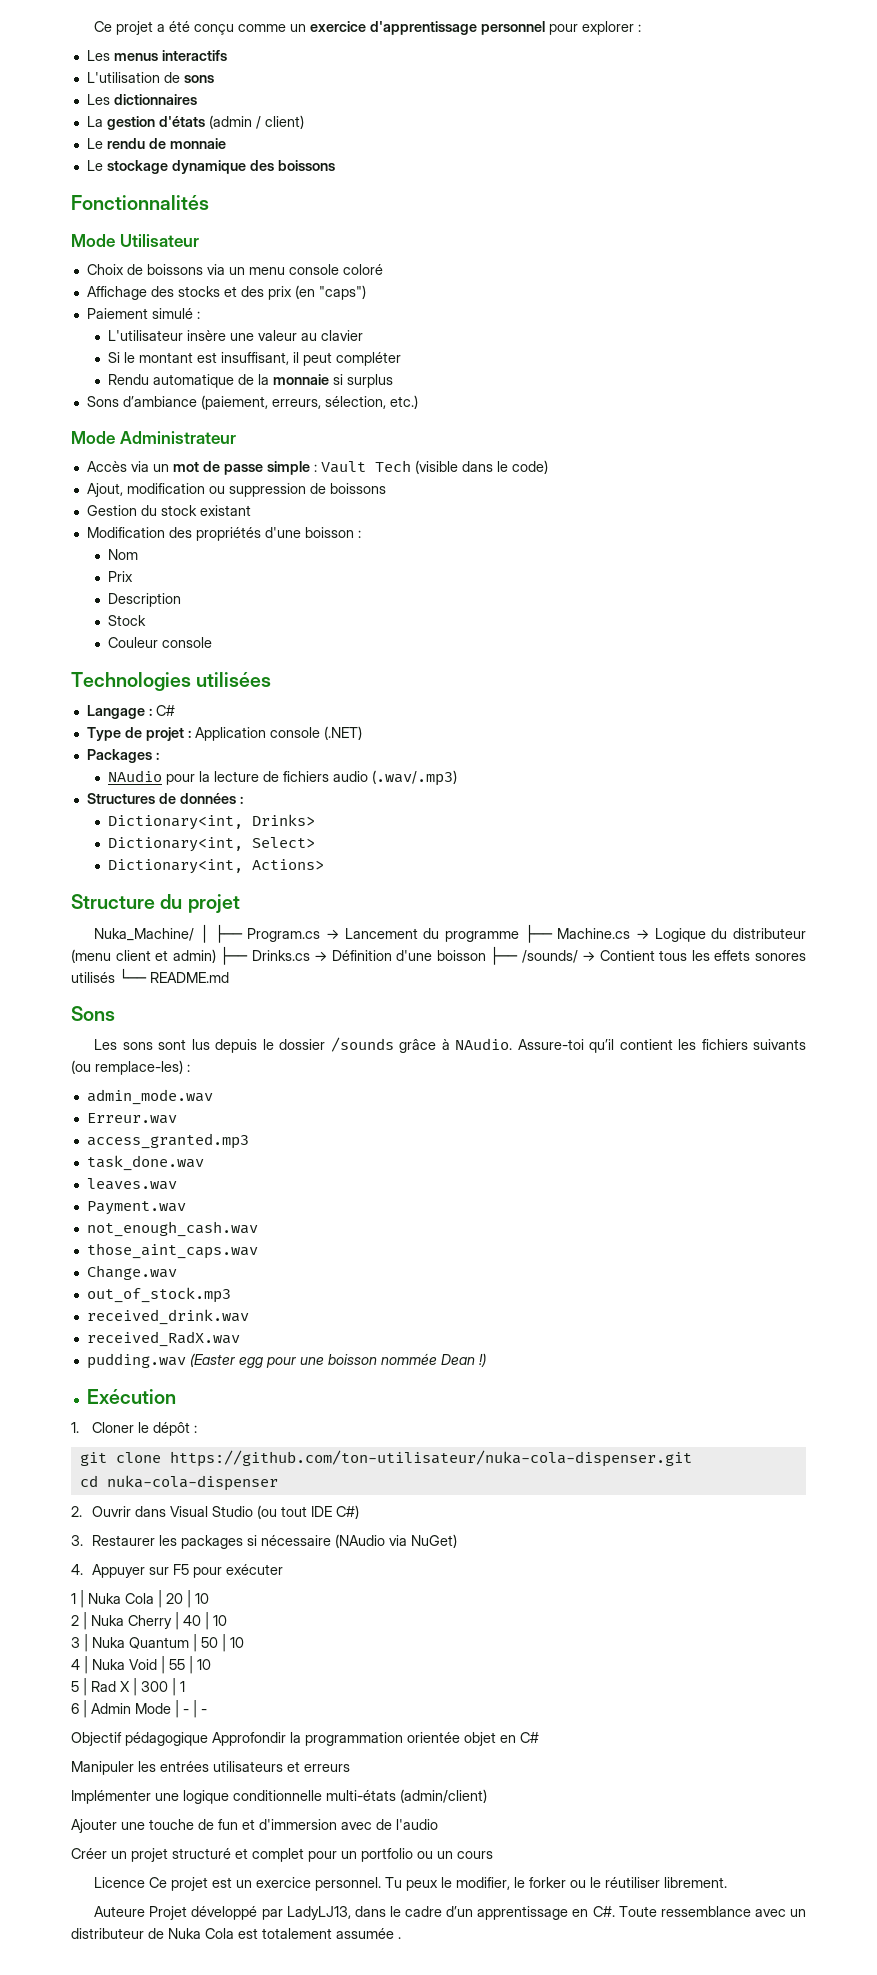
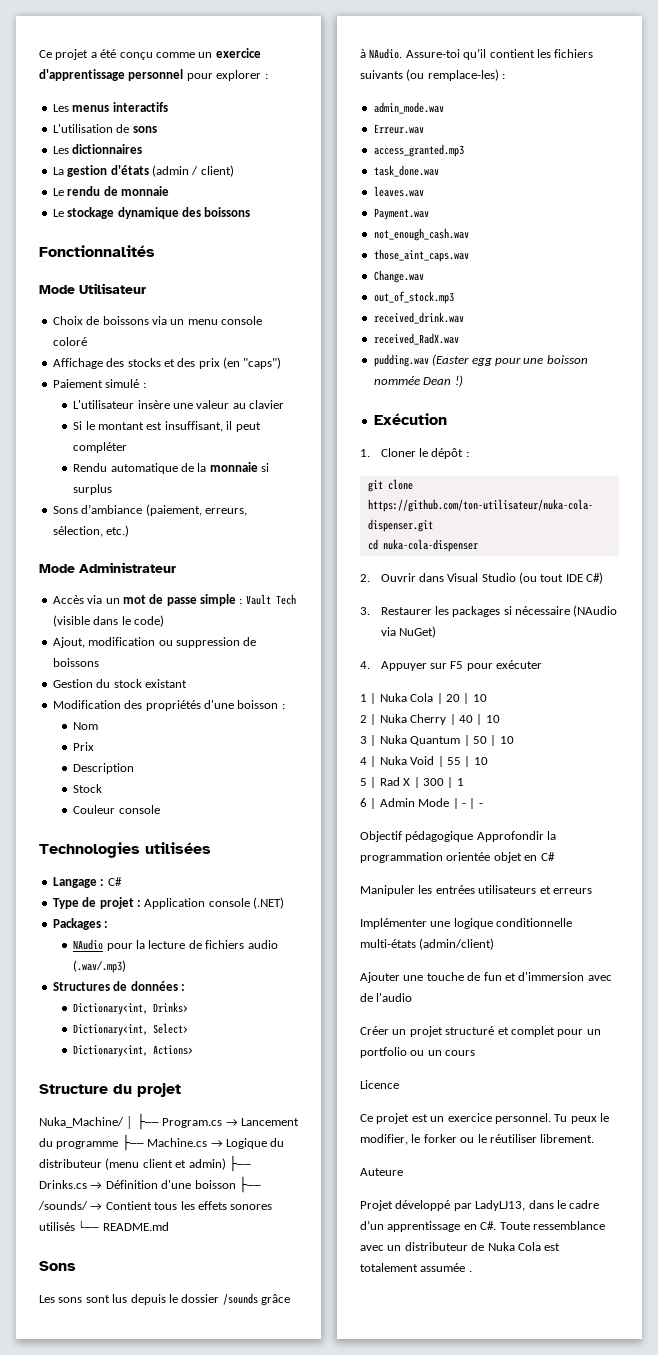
- Licence Ce projet est un exercice personnel.
+ Licence
+ Ce projet est un exercice personnel.
- Auteure Projet développé par LadyLJ13, dans le cadre d’un apprentissage en C#. Toute ressemblance avec un distributeur de Nuka Cola est totalement assumée .
+ Auteure
+ Projet développé par LadyLJ13, dans le cadre d’un apprentissage en C#. Toute ressemblance avec un distributeur de Nuka Cola est totalement assumée .

